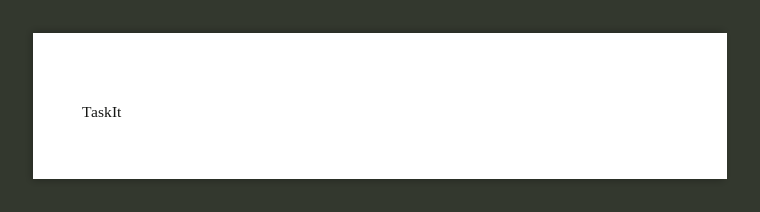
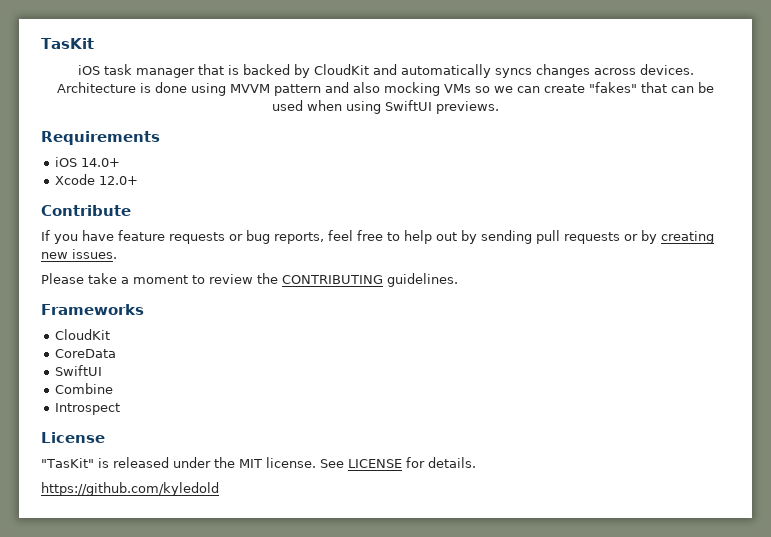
- TaskIt
+ TasKit
+ iOS task manager that is backed by CloudKit and automatically syncs changes across devices. Architecture is done using MVVM pattern and also mocking VMs so we can create "fakes" that can be used when using SwiftUI previews.
+ Requirements
+ iOS 14.0+
+ Xcode 12.0+
+ Contribute
+ If you have feature requests or bug reports, feel free to help out by sending pull requests or by creating new issues.
+ Please take a moment to review the CONTRIBUTING guidelines.
+ Frameworks
+ CloudKit
+ CoreData
+ SwiftUI
+ Combine
+ Introspect
+ License
+ "TasKit" is released under the MIT license. See LICENSE for details.
+ https://github.com/kyledold

